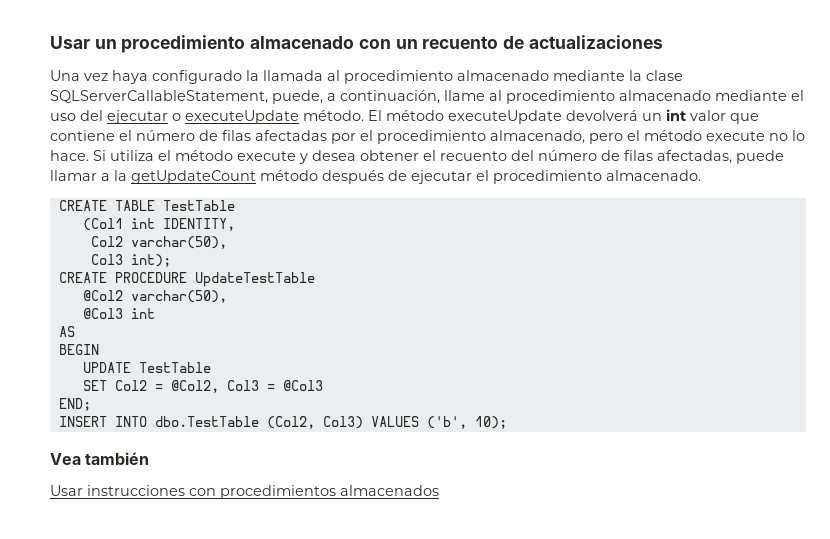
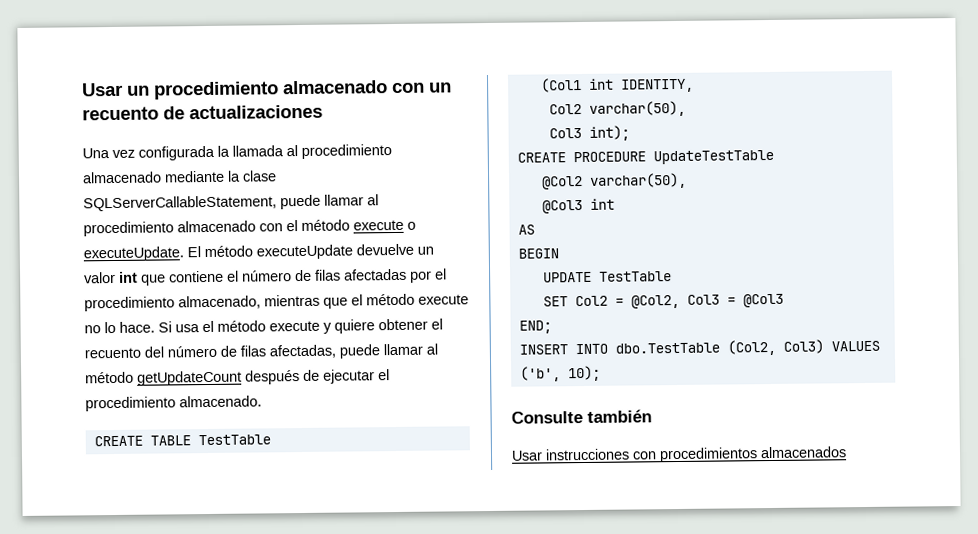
- Una vez haya configurado la llamada al procedimiento almacenado mediante la clase SQLServerCallableStatement, puede, a continuación, llame al procedimiento almacenado mediante el uso del ejecutar o executeUpdate método. El método executeUpdate devolverá un int valor que contiene el número de filas afectadas por el procedimiento almacenado, pero el método execute no lo hace.
+ Una vez configurada la llamada al procedimiento almacenado mediante la clase SQLServerCallableStatement, puede llamar al procedimiento almacenado con el método execute o executeUpdate. El método executeUpdate devuelve un valor int que contiene el número de filas afectadas por el procedimiento almacenado, mientras que el método execute no lo hace.
- Si utiliza el método execute y desea obtener el recuento del número de filas afectadas, puede llamar a la getUpdateCount método después de ejecutar el procedimiento almacenado.
+ Si usa el método execute y quiere obtener el recuento del número de filas afectadas, puede llamar al método getUpdateCount después de ejecutar el procedimiento almacenado.
- Vea también
+ Consulte también

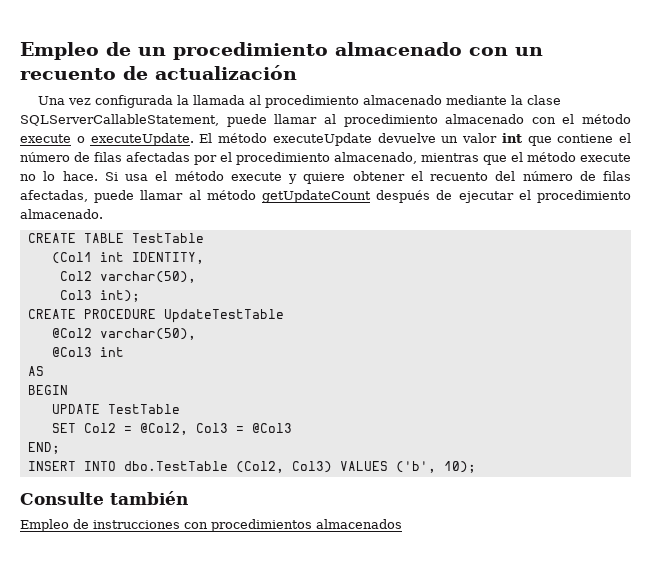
- Usar un procedimiento almacenado con un recuento de actualizaciones
+ Empleo de un procedimiento almacenado con un recuento de actualización
- Usar instrucciones con procedimientos almacenados
+ Empleo de instrucciones con procedimientos almacenados

